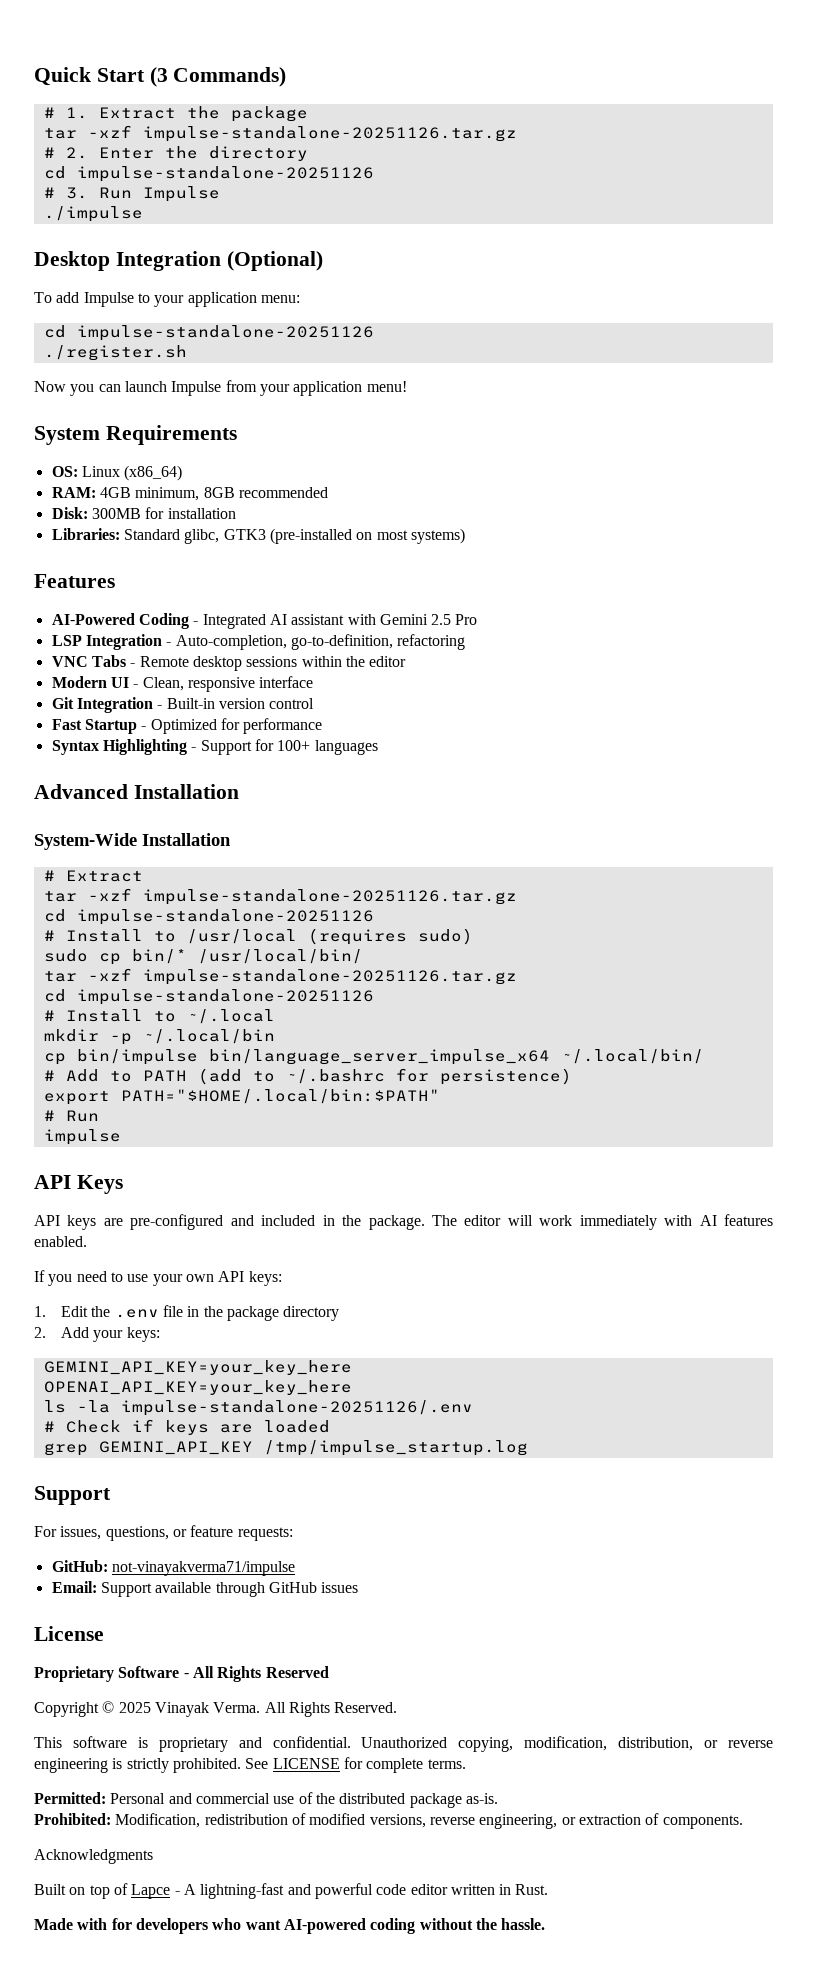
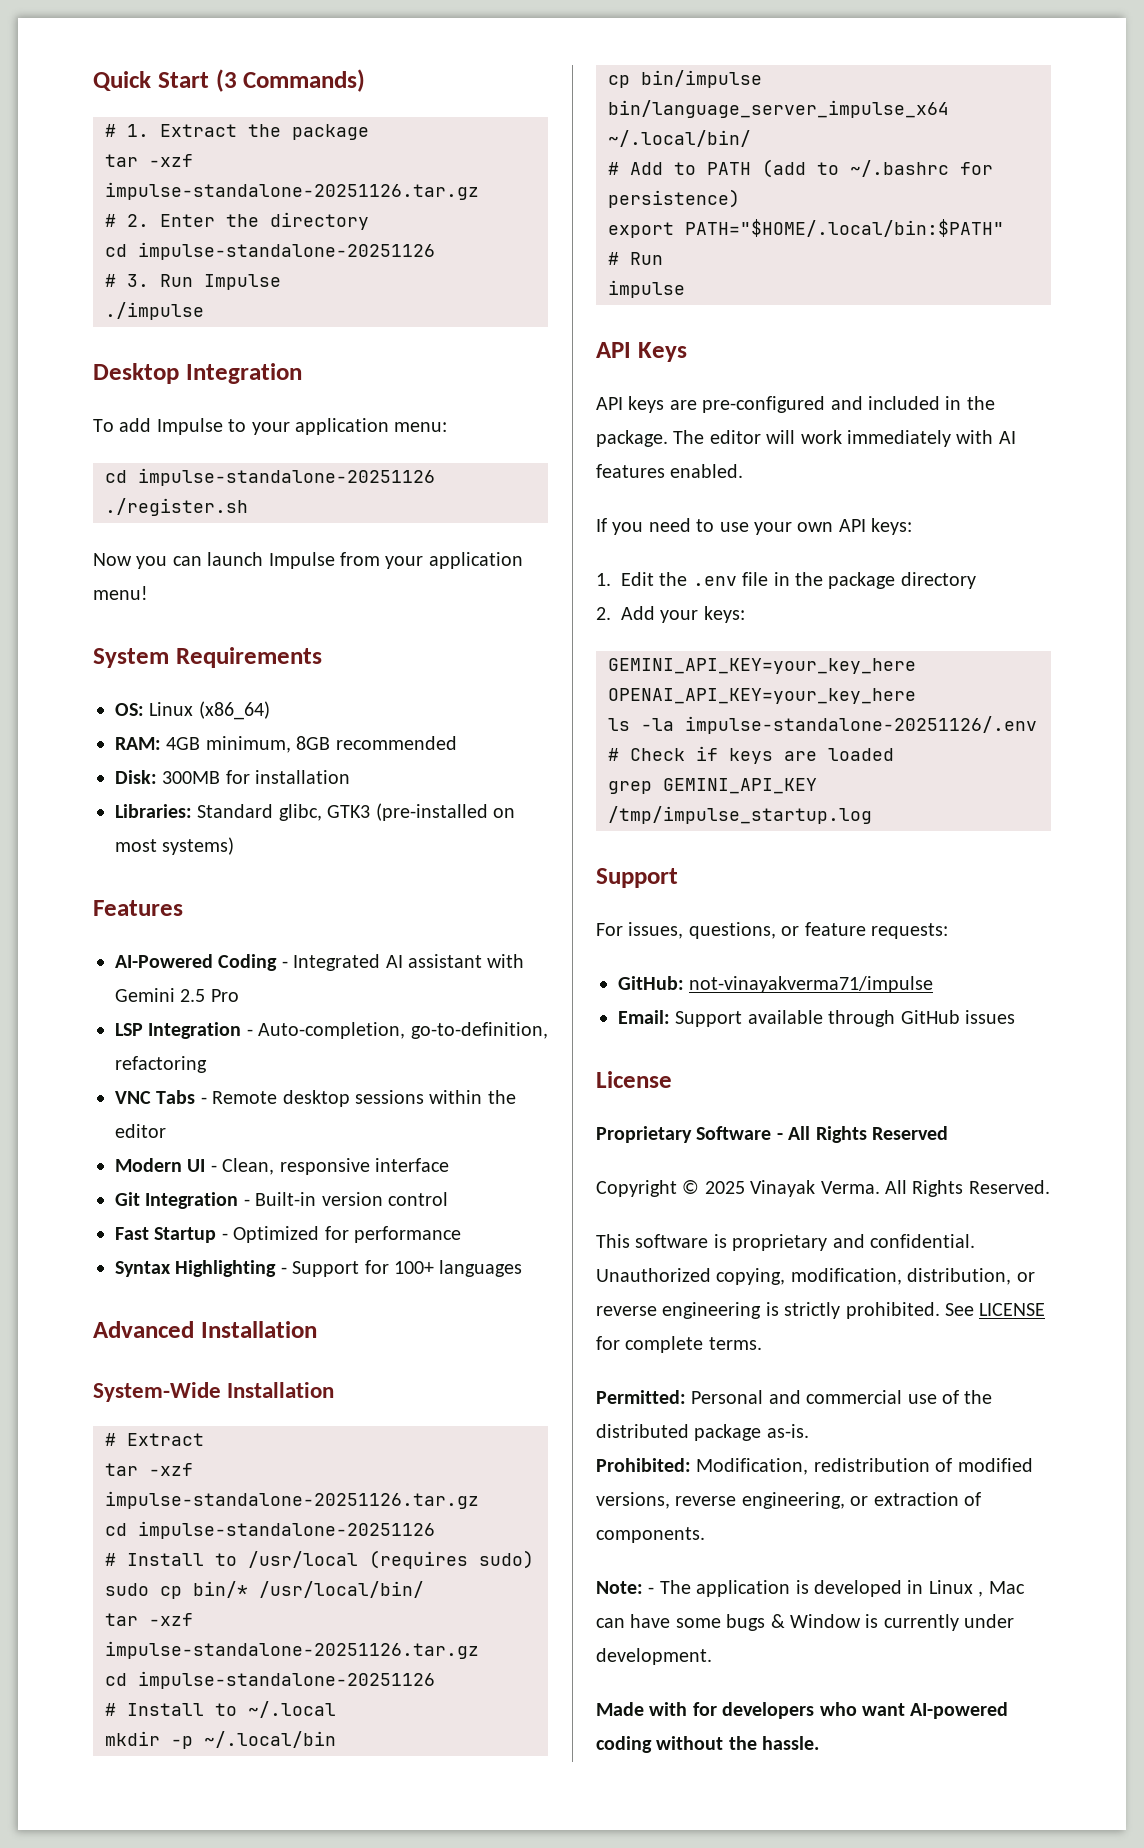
- Desktop Integration (Optional)
+ Desktop Integration
- Acknowledgments
- Built on top of Lapce - A lightning-fast and powerful code editor written in Rust.
+ Note: - The application is developed in Linux , Mac can have some bugs & Window is currently under development.

